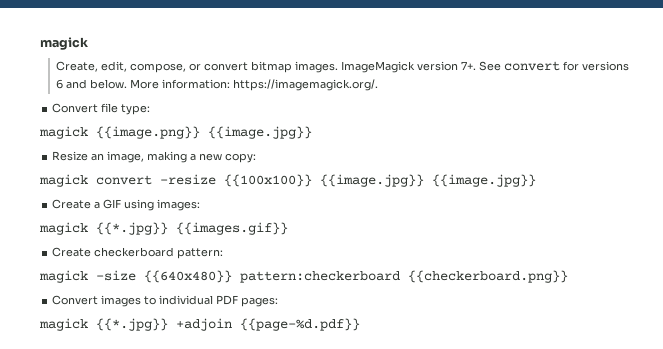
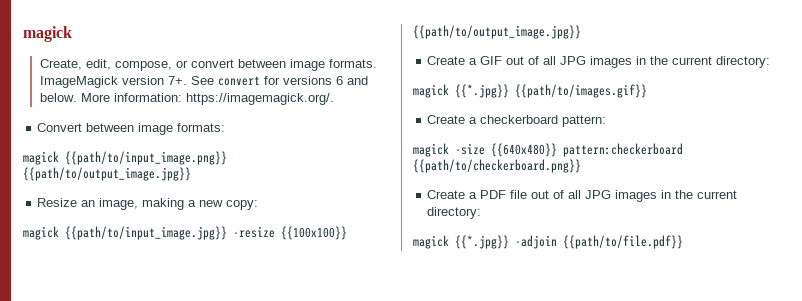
- Create, edit, compose, or convert bitmap images.
+ Create, edit, compose, or convert between image formats.
- Convert file type:
- magick {{image.png}} {{image.jpg}}
+ Convert between image formats:
+ magick {{path/to/input_image.png}} {{path/to/output_image.jpg}}
- magick convert -resize {{100x100}} {{image.jpg}} {{image.jpg}}
+ magick {{path/to/input_image.jpg}} -resize {{100x100}} {{path/to/output_image.jpg}}
- Create a GIF using images:
- magick {{*.jpg}} {{images.gif}}
- Create checkerboard pattern:
+ Create a GIF out of all JPG images in the current directory:
+ magick {{*.jpg}} {{path/to/images.gif}}
+ Create a checkerboard pattern:
- magick -size {{640x480}} pattern:checkerboard {{checkerboard.png}}
- Convert images to individual PDF pages:
- magick {{*.jpg}} +adjoin {{page-%d.pdf}}
+ magick -size {{640x480}} pattern:checkerboard {{path/to/checkerboard.png}}
+ Create a PDF file out of all JPG images in the current directory:
+ magick {{*.jpg}} -adjoin {{path/to/file.pdf}}

